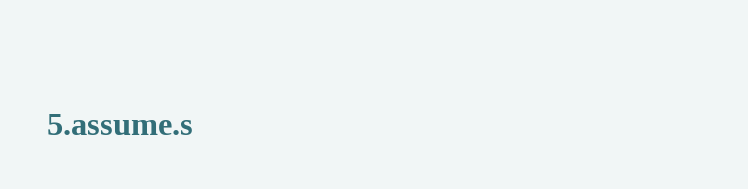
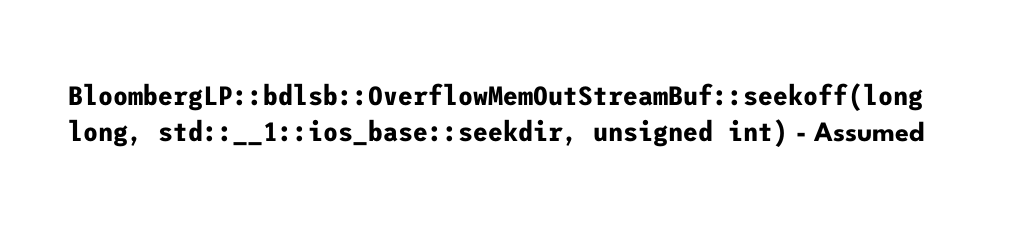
- 5.assume.s
+ BloombergLP::bdlsb::OverflowMemOutStreamBuf::seekoff(long long, std::__1::ios_base::seekdir, unsigned int) - Assumed

